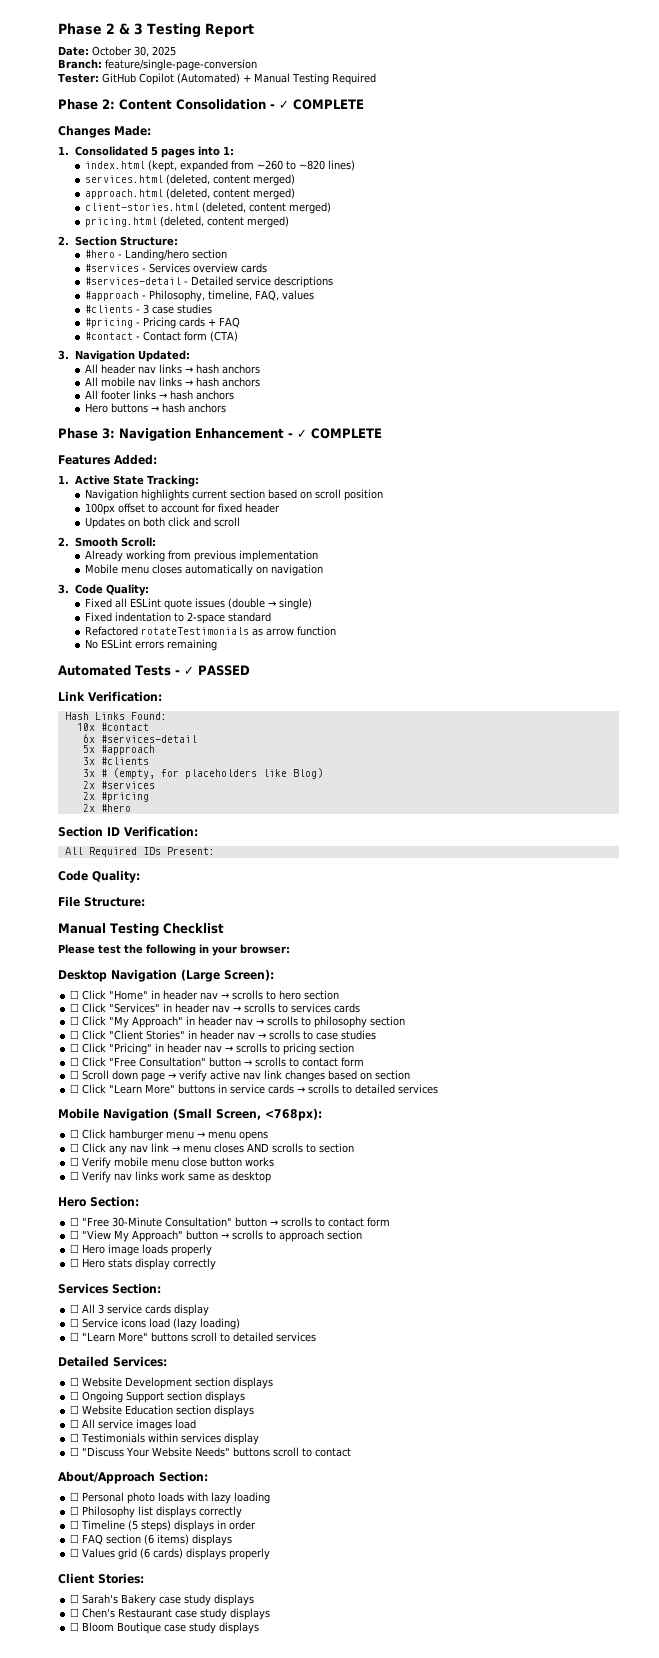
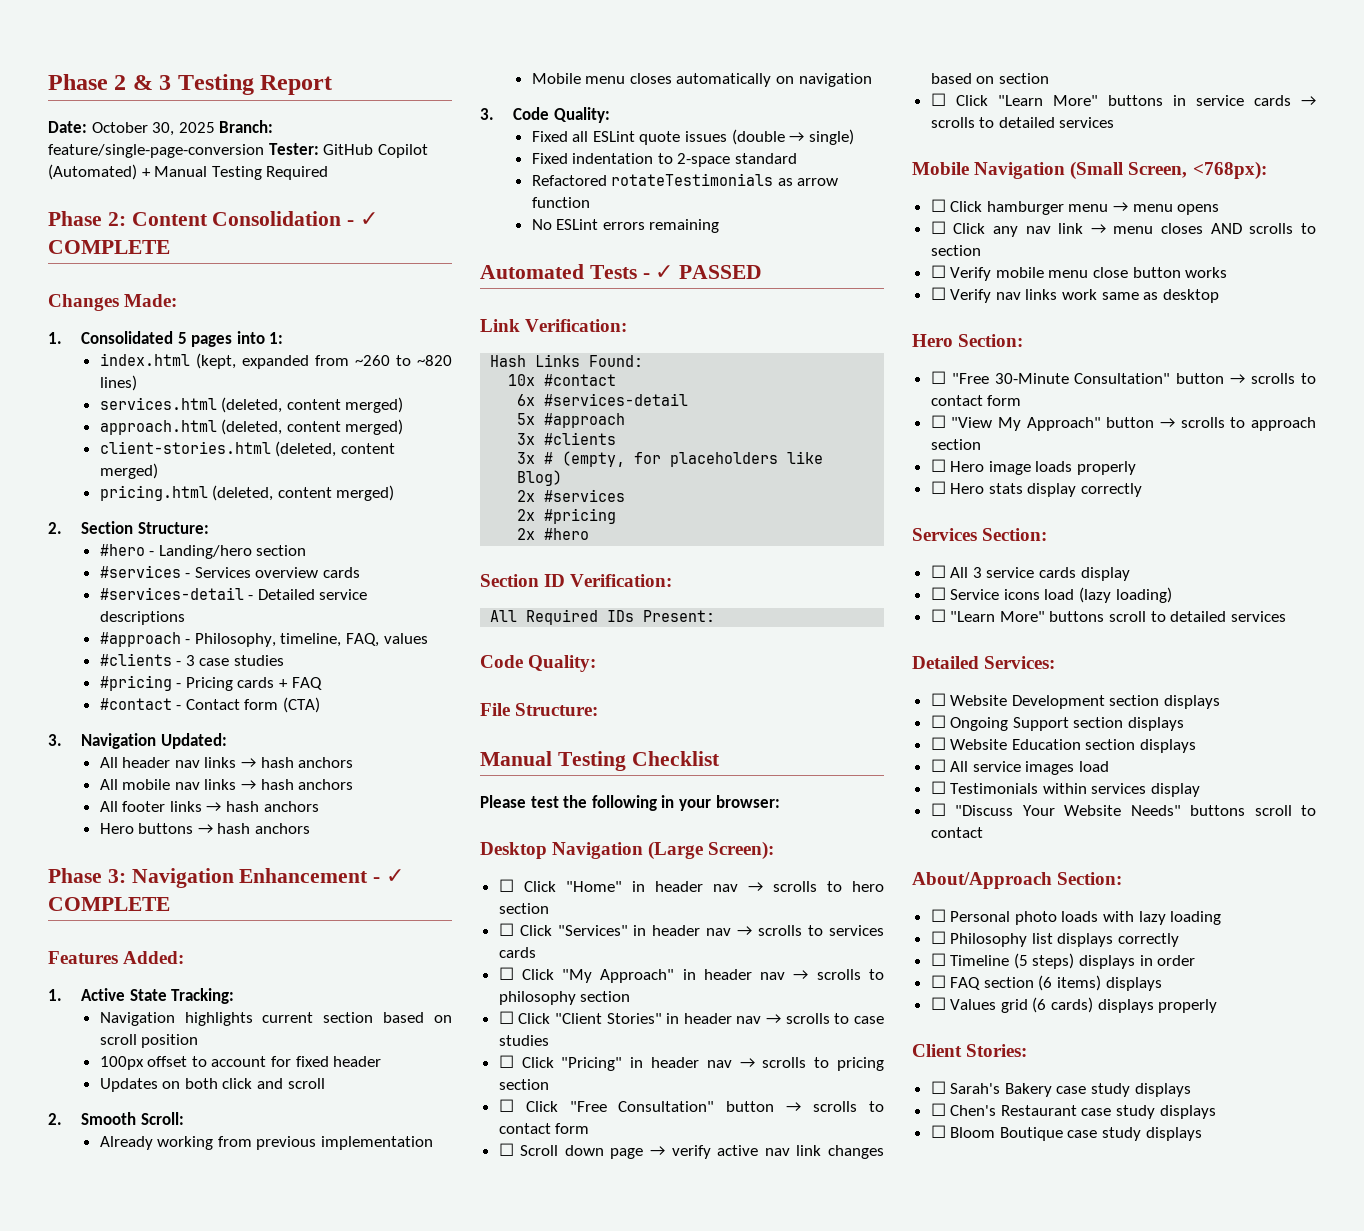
- Date: October 30, 2025
- Branch: feature/single-page-conversion
- Tester: GitHub Copilot (Automated) + Manual Testing Required
+ Date: October 30, 2025 Branch: feature/single-page-conversion Tester: GitHub Copilot (Automated) + Manual Testing Required

